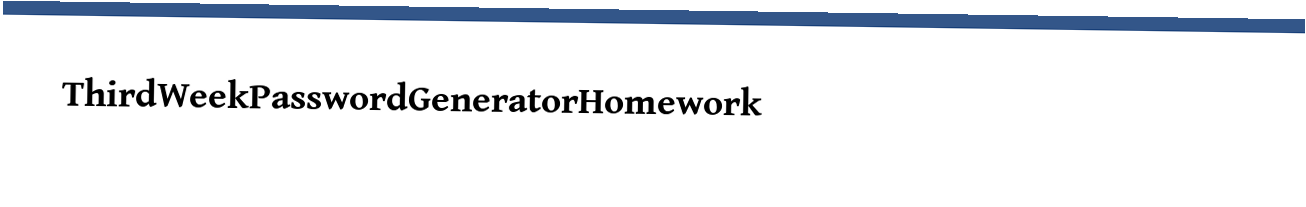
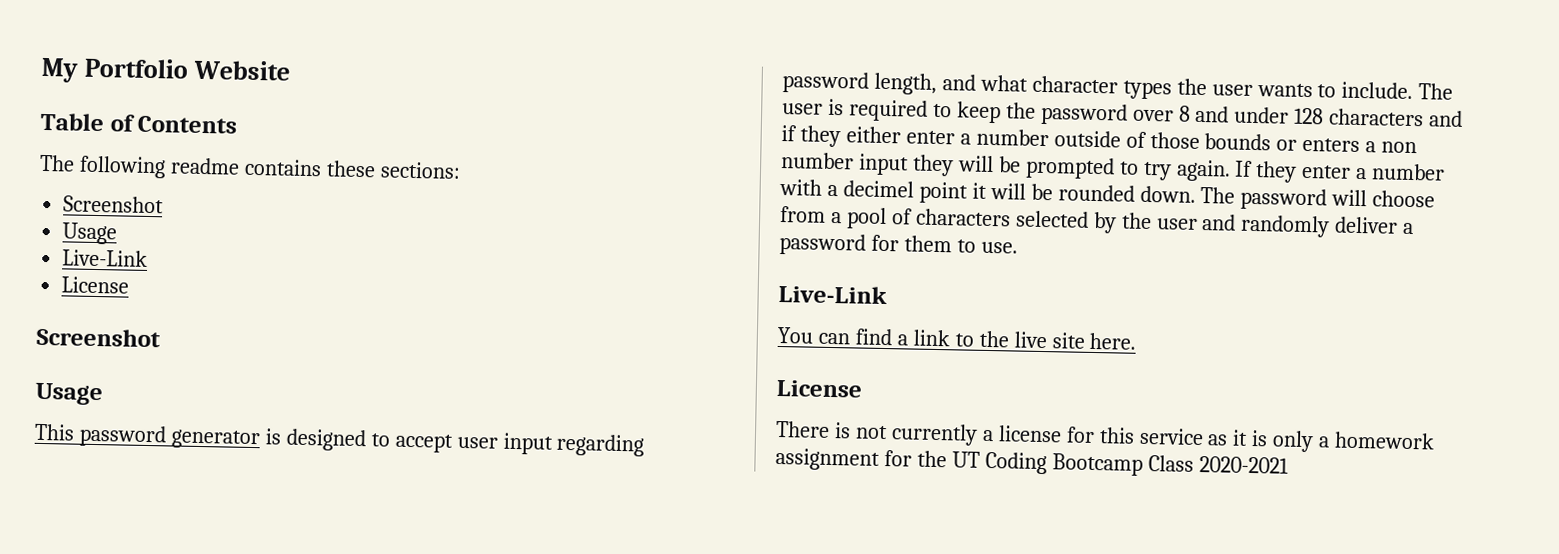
- ThirdWeekPasswordGeneratorHomework
+ My Portfolio Website
+ Table of Contents
+ The following readme contains these sections:
+ Screenshot
+ Usage
+ Live-Link
+ License
+ Screenshot
+ Usage
+ This password generator is designed to accept user input regarding password length, and what character types the user wants to include. The user is required to keep the password over 8 and under 128 characters and if they either enter a number outside of those bounds or enters a non number input they will be prompted to try again. If they enter a number with a decimel point it will be rounded down. The password will choose from a pool of characters selected by the user and randomly deliver a password for them to use.
+ Live-Link
+ You can find a link to the live site here.
+ License
+ There is not currently a license for this service as it is only a homework assignment for the UT Coding Bootcamp Class 2020-2021

